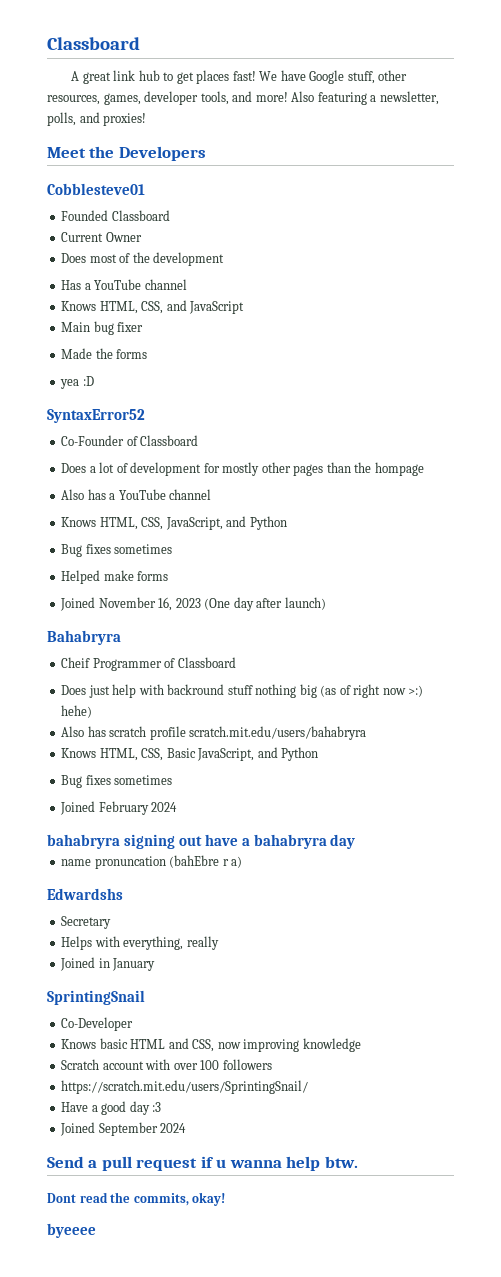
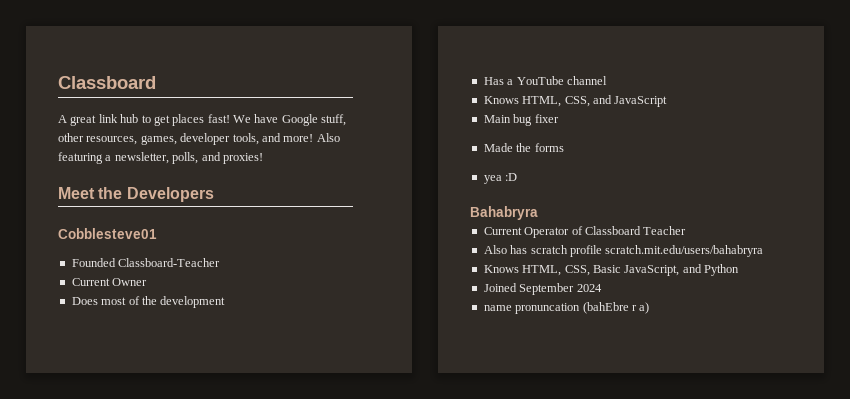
- Founded Classboard
+ Founded Classboard-Teacher
- SyntaxError52
- Co-Founder of Classboard
- Does a lot of development for mostly other pages than the hompage
- Also has a YouTube channel
- Knows HTML, CSS, JavaScript, and Python
- Bug fixes sometimes
- Helped make forms
- Joined November 16, 2023 (One day after launch)
  Bahabryra
- Cheif Programmer of Classboard
- Does just help with backround stuff nothing big (as of right now >:) hehe)
+ Current Operator of Classboard Teacher
  Knows HTML, CSS, Basic JavaScript, and Python
- Bug fixes sometimes
- Joined February 2024
- bahabryra signing out have a bahabryra day
+ Joined September 2024
- Edwardshs
- Secretary
- Helps with everything, really
- Joined in January
- SprintingSnail
- Co-Developer
- Knows basic HTML and CSS, now improving knowledge
- Scratch account with over 100 followers
- https://scratch.mit.edu/users/SprintingSnail/
- Have a good day :3
- Joined September 2024
- Send a pull request if u wanna help btw.
- Dont read the commits, okay!
- byeeee

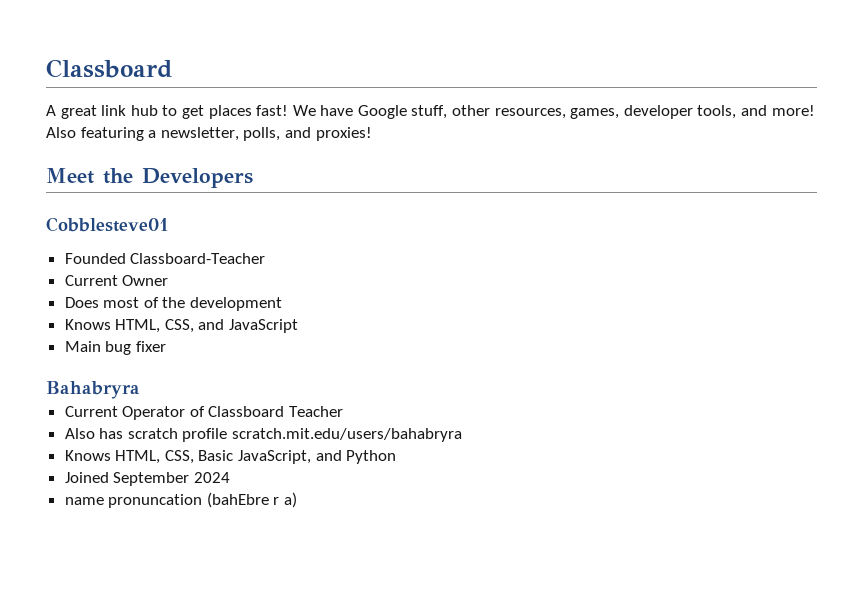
- Has a YouTube channel
- Made the forms
- yea :D

